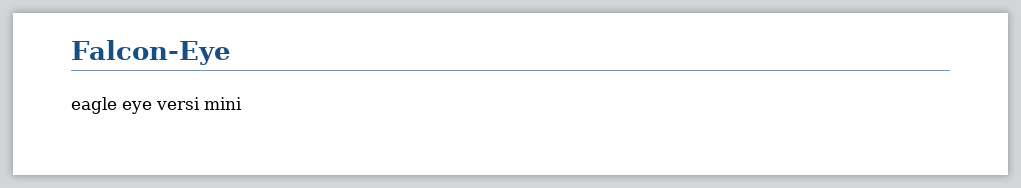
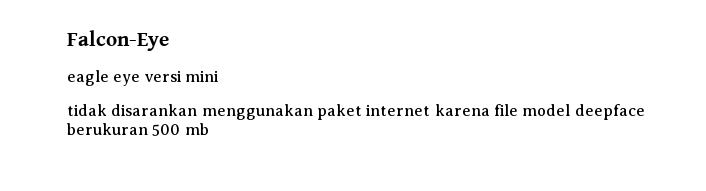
+ tidak disarankan menggunakan paket internet karena file model deepface berukuran 500 mb

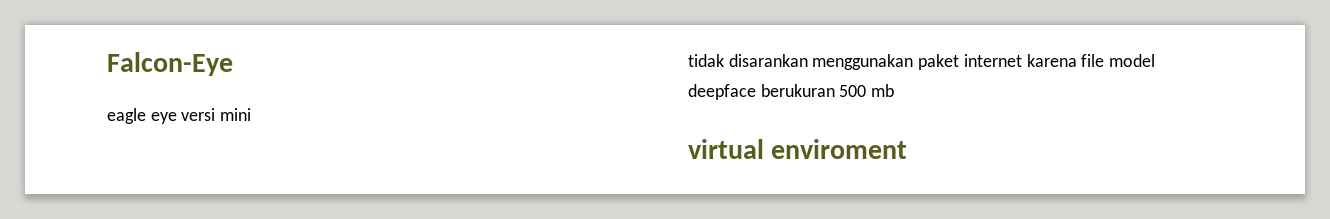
+ virtual enviroment

